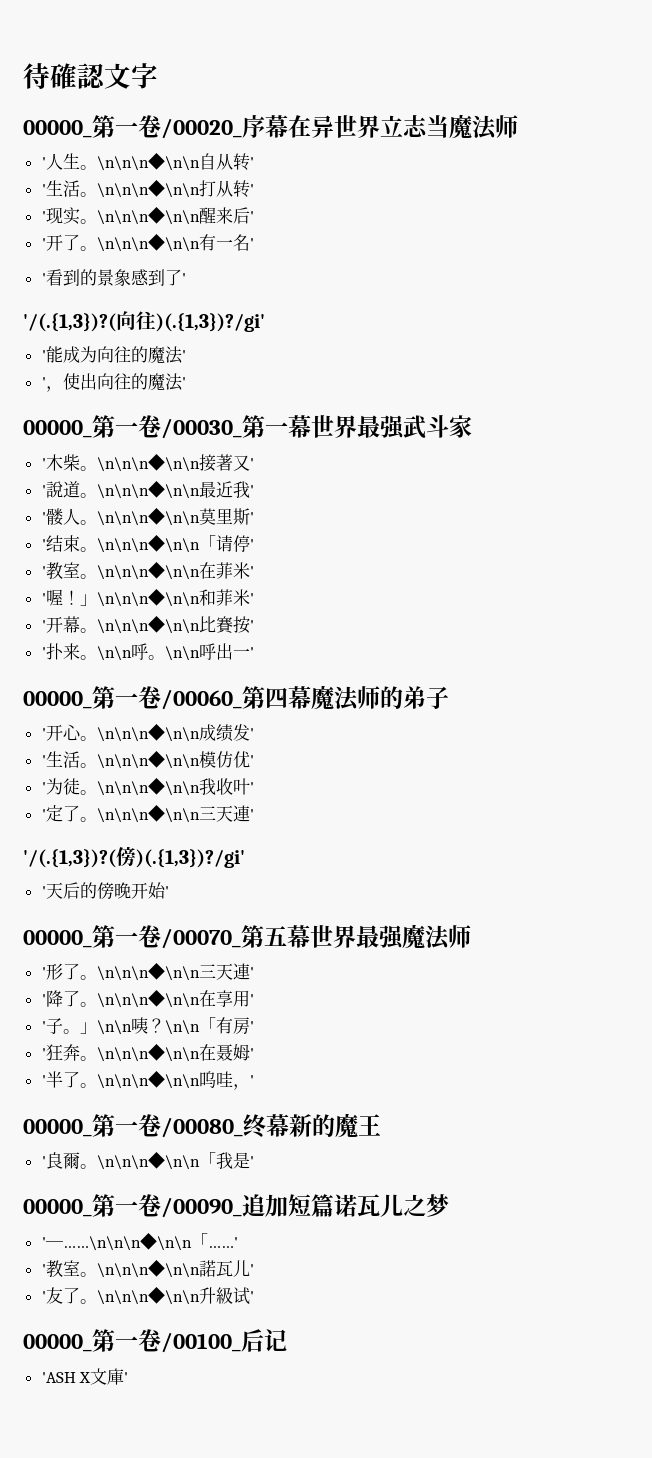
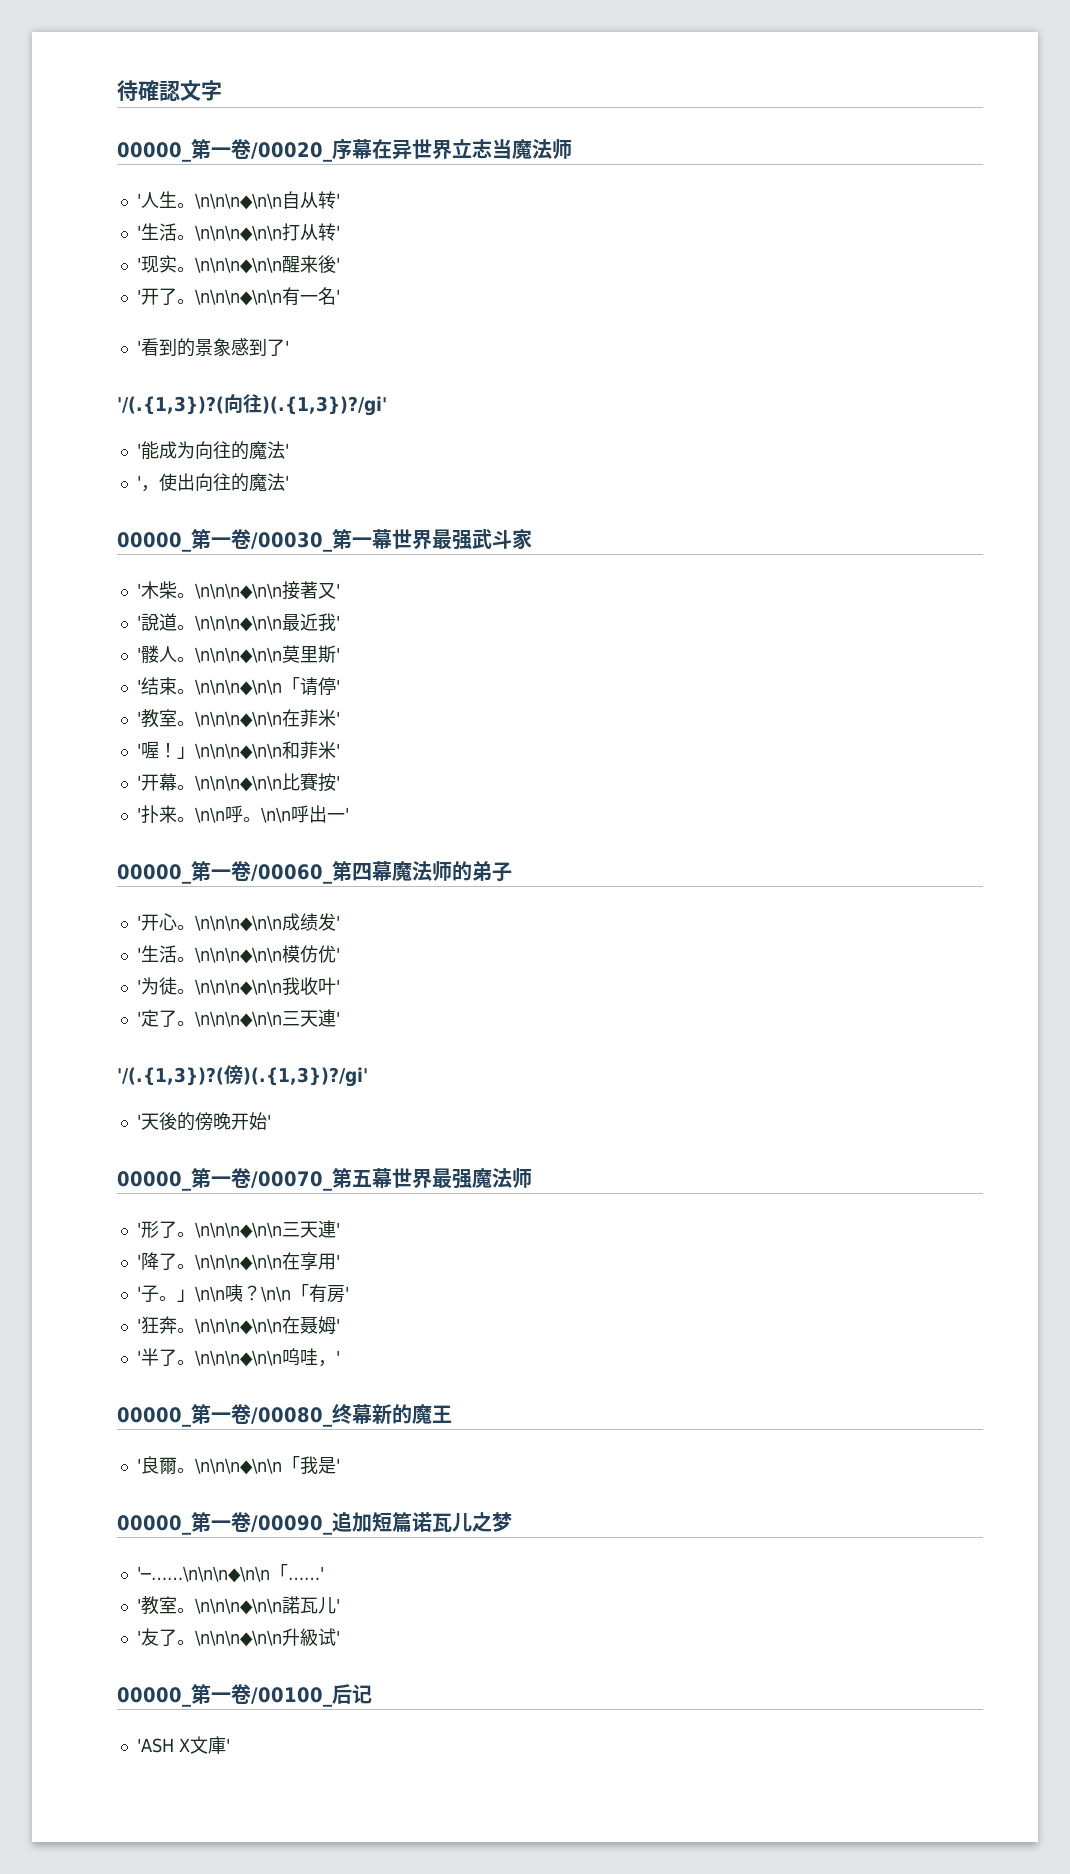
- \n\n\n◆\n\n醒来后'
+ \n\n\n◆\n\n醒来後'
- '天后的傍晚开始'
+ '天後的傍晚开始'

